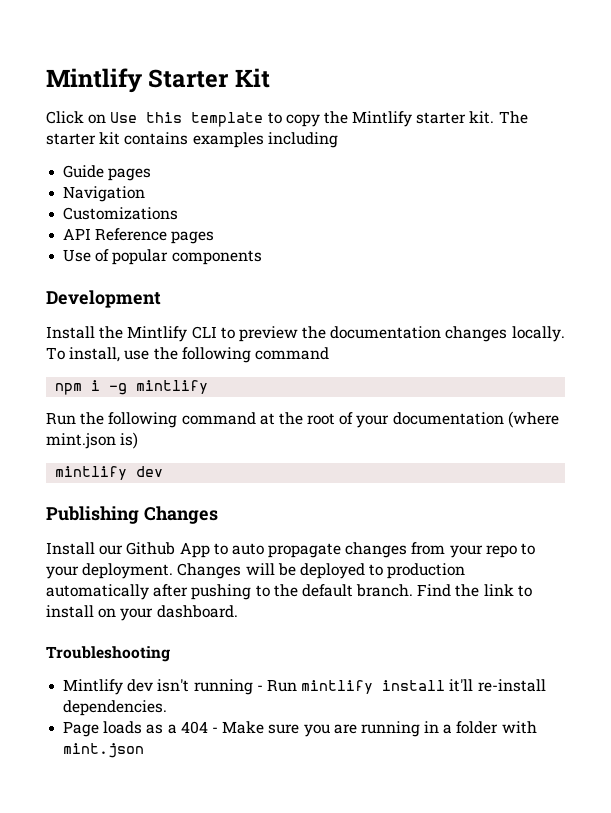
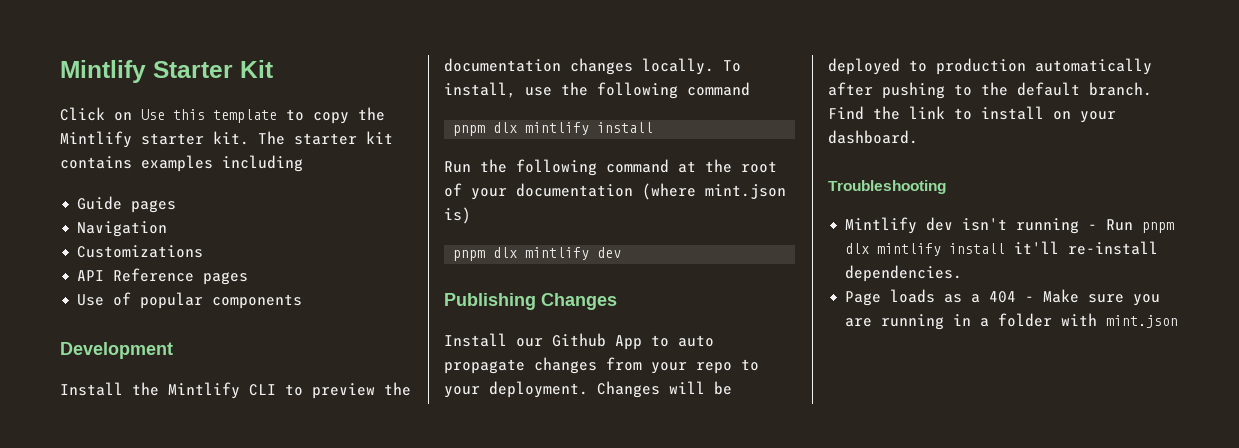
  To install, use the following command
- npm i -g mintlify
+ pnpm dlx mintlify install
- mintlify dev
+ pnpm dlx mintlify dev
- Mintlify dev isn't running - Run mintlify install it'll re-install dependencies.
+ Mintlify dev isn't running - Run pnpm dlx mintlify install it'll re-install dependencies.

